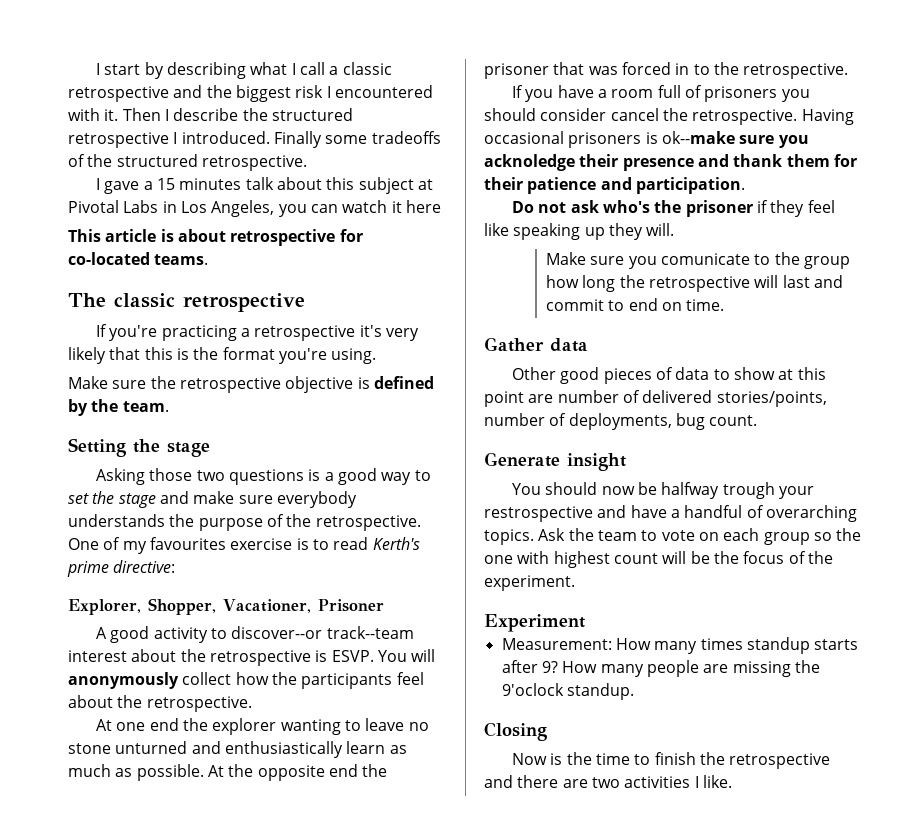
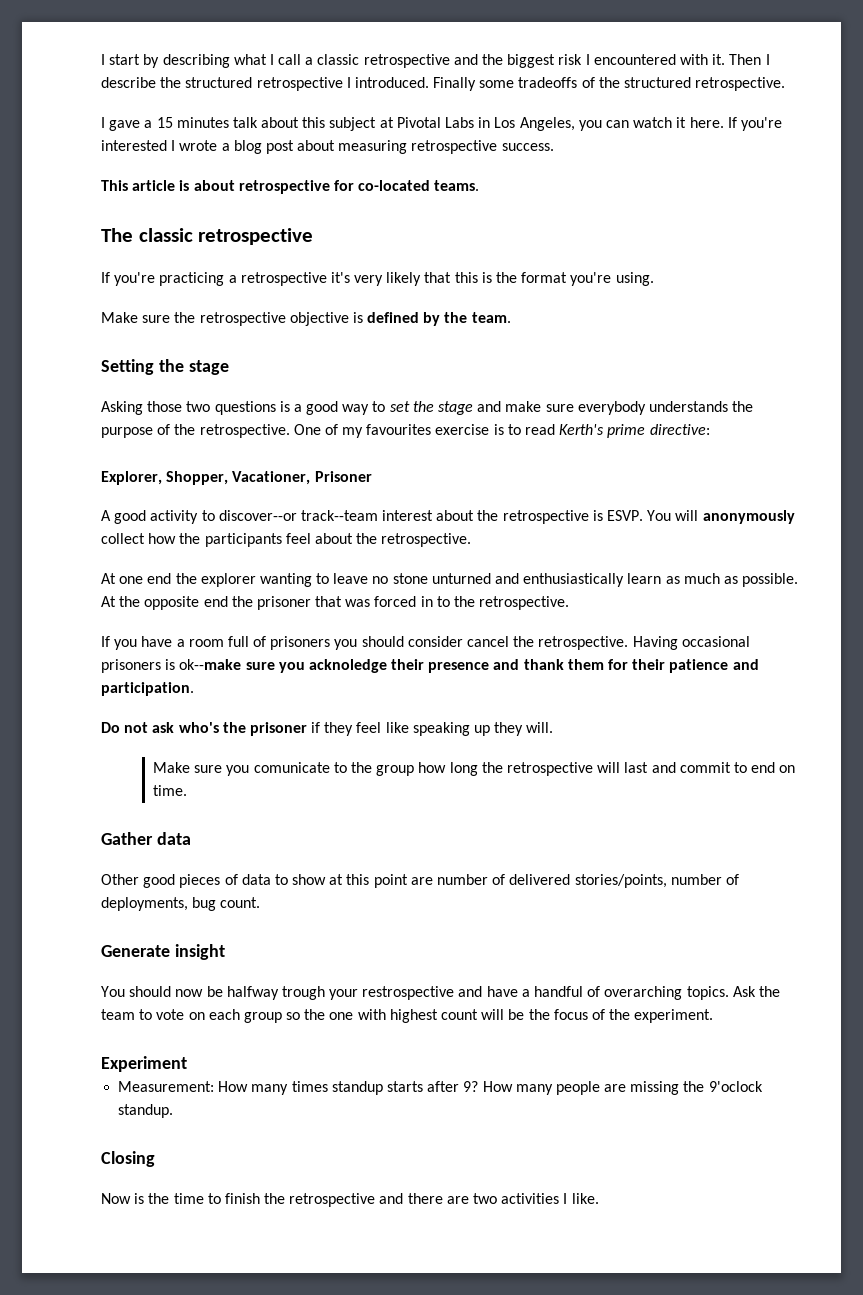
- I gave a 15 minutes talk about this subject at Pivotal Labs in Los Angeles, you can watch it here
+ I gave a 15 minutes talk about this subject at Pivotal Labs in Los Angeles, you can watch it here. If you're interested I wrote a blog post about measuring retrospective success.

